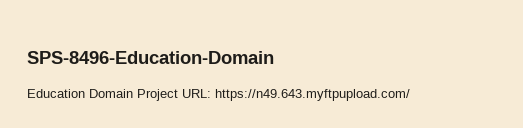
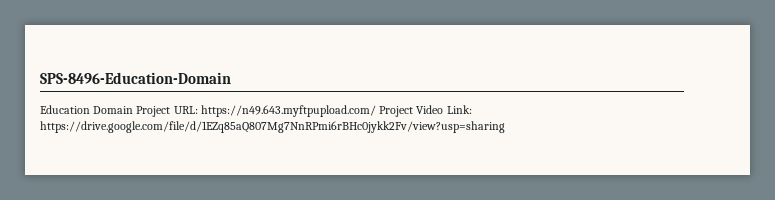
- Education Domain Project URL: https://n49.643.myftpupload.com/
+ Education Domain Project URL: https://n49.643.myftpupload.com/ Project Video Link: https://drive.google.com/file/d/1EZq85aQ807Mg7NnRPmi6rBHc0jykk2Fv/view?usp=sharing

